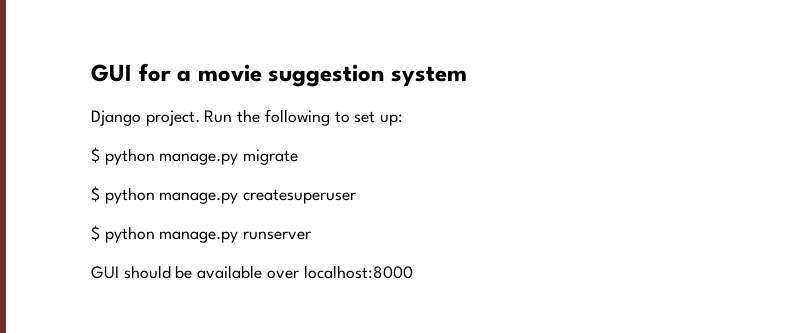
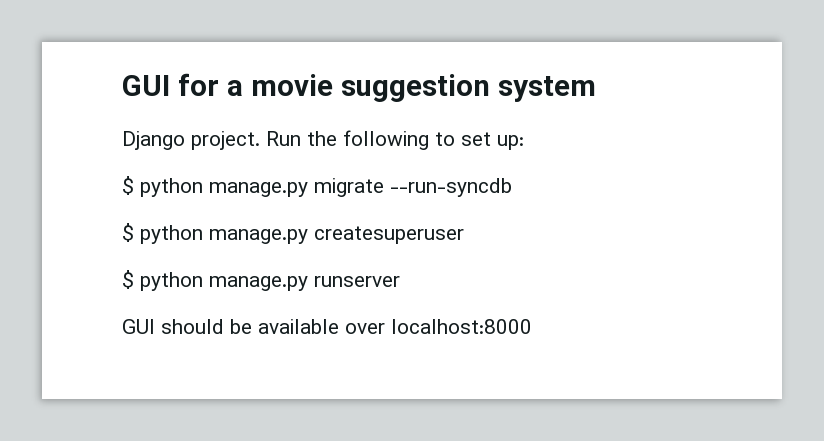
- $ python manage.py migrate
+ $ python manage.py migrate --run-syncdb

